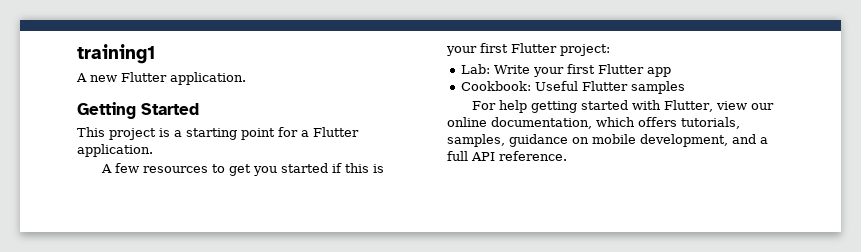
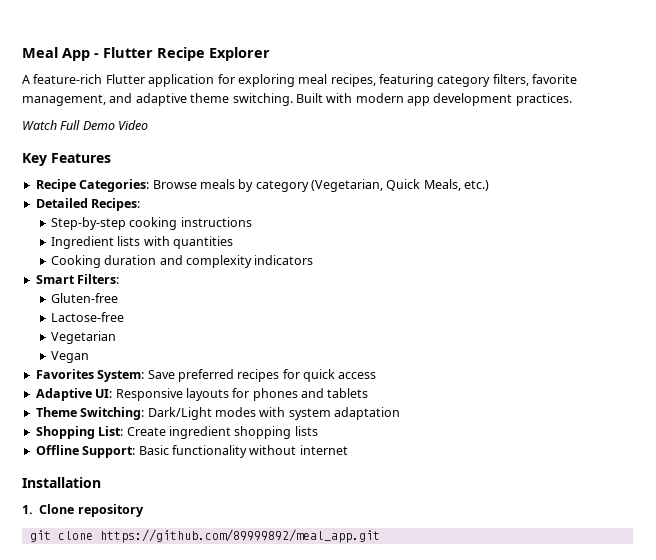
- training1
- A new Flutter application.
- Getting Started
- This project is a starting point for a Flutter application.
- A few resources to get you started if this is your first Flutter project:
- Lab: Write your first Flutter app
- Cookbook: Useful Flutter samples
- For help getting started with Flutter, view our online documentation, which offers tutorials, samples, guidance on mobile development, and a full API reference.
+ Meal App - Flutter Recipe Explorer
+ A feature-rich Flutter application for exploring meal recipes, featuring category filters, favorite management, and adaptive theme switching. Built with modern app development practices.
+ Watch Full Demo Video
+ Key Features
+ Recipe Categories: Browse meals by category (Vegetarian, Quick Meals, etc.)
+ Detailed Recipes:
+ Step-by-step cooking instructions
+ Ingredient lists with quantities
+ Cooking duration and complexity indicators
+ Smart Filters:
+ Gluten-free
+ Lactose-free
+ Vegetarian
+ Vegan
+ Favorites System: Save preferred recipes for quick access
+ Adaptive UI: Responsive layouts for phones and tablets
+ Theme Switching: Dark/Light modes with system adaptation
+ Shopping List: Create ingredient shopping lists
+ Offline Support: Basic functionality without internet
+ Installation
+ 1. Clone repository
+ git clone https://github.com/89999892/meal_app.git

